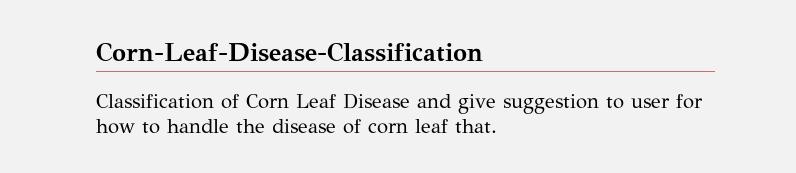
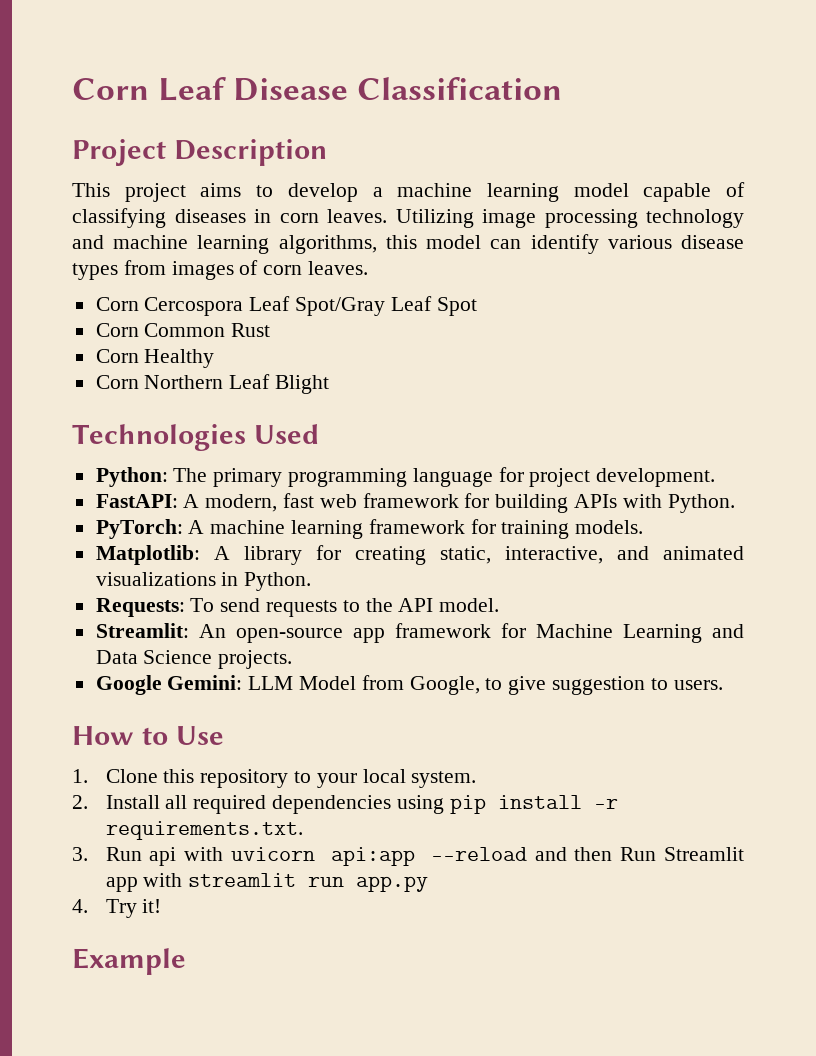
- Corn-Leaf-Disease-Classification
- Classification of Corn Leaf Disease and give suggestion to user for how to handle the disease of corn leaf that.
+ Corn Leaf Disease Classification
+ Project Description
+ This project aims to develop a machine learning model capable of classifying diseases in corn leaves. Utilizing image processing technology and machine learning algorithms, this model can identify various disease types from images of corn leaves.
+ Corn Cercospora Leaf Spot/Gray Leaf Spot
+ Corn Common Rust
+ Corn Healthy
+ Corn Northern Leaf Blight
+ Technologies Used
+ Python: The primary programming language for project development.
+ FastAPI: A modern, fast web framework for building APIs with Python.
+ PyTorch: A machine learning framework for training models.
+ Matplotlib: A library for creating static, interactive, and animated visualizations in Python.
+ Requests: To send requests to the API model.
+ Streamlit: An open-source app framework for Machine Learning and Data Science projects.
+ Google Gemini: LLM Model from Google, to give suggestion to users.
+ How to Use
+ 1. Clone this repository to your local system.
+ 2. Install all required dependencies using pip install -r requirements.txt.
+ 3. Run api with uvicorn api:app --reload and then Run Streamlit app with streamlit run app.py
+ 4. Try it!
+ Example

